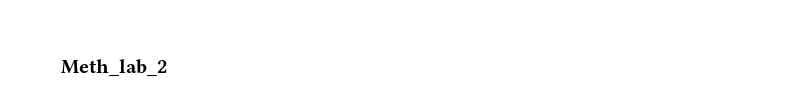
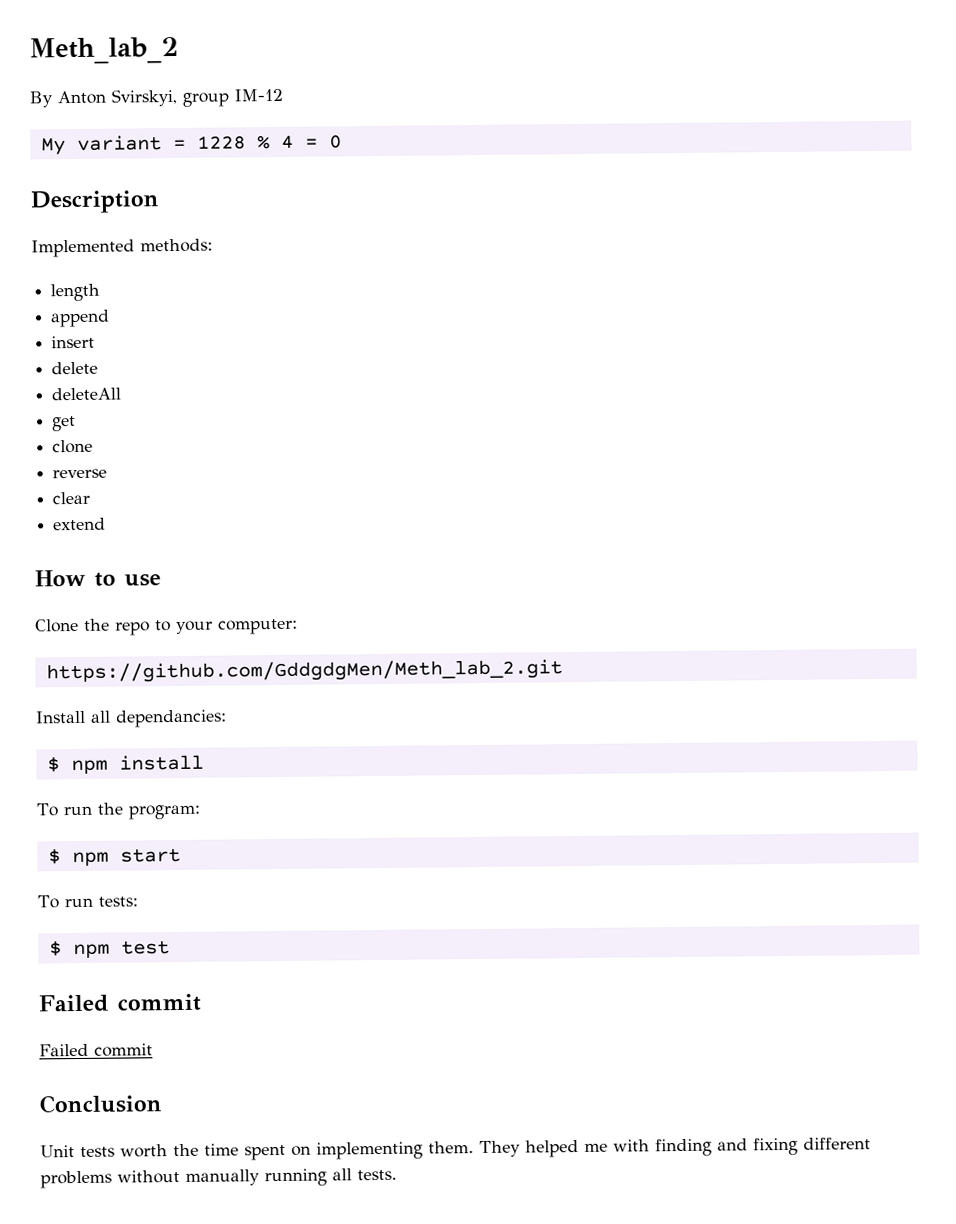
+ By Anton Svirskyi, group IM-12
+ My variant = 1228 % 4 = 0
+ Description
+ Implemented methods:
+ length
+ append
+ insert
+ delete
+ deleteAll
+ get
+ clone
+ reverse
+ clear
+ extend
+ How to use
+ Clone the repo to your computer:
+ https://github.com/GddgdgMen/Meth_lab_2.git
+ Install all dependancies:
+ $ npm install
+ To run the program:
+ $ npm start
+ To run tests:
+ $ npm test
+ Failed commit
+ Failed commit
+ Conclusion
+ Unit tests worth the time spent on implementing them. They helped me with finding and fixing different problems without manually running all tests.

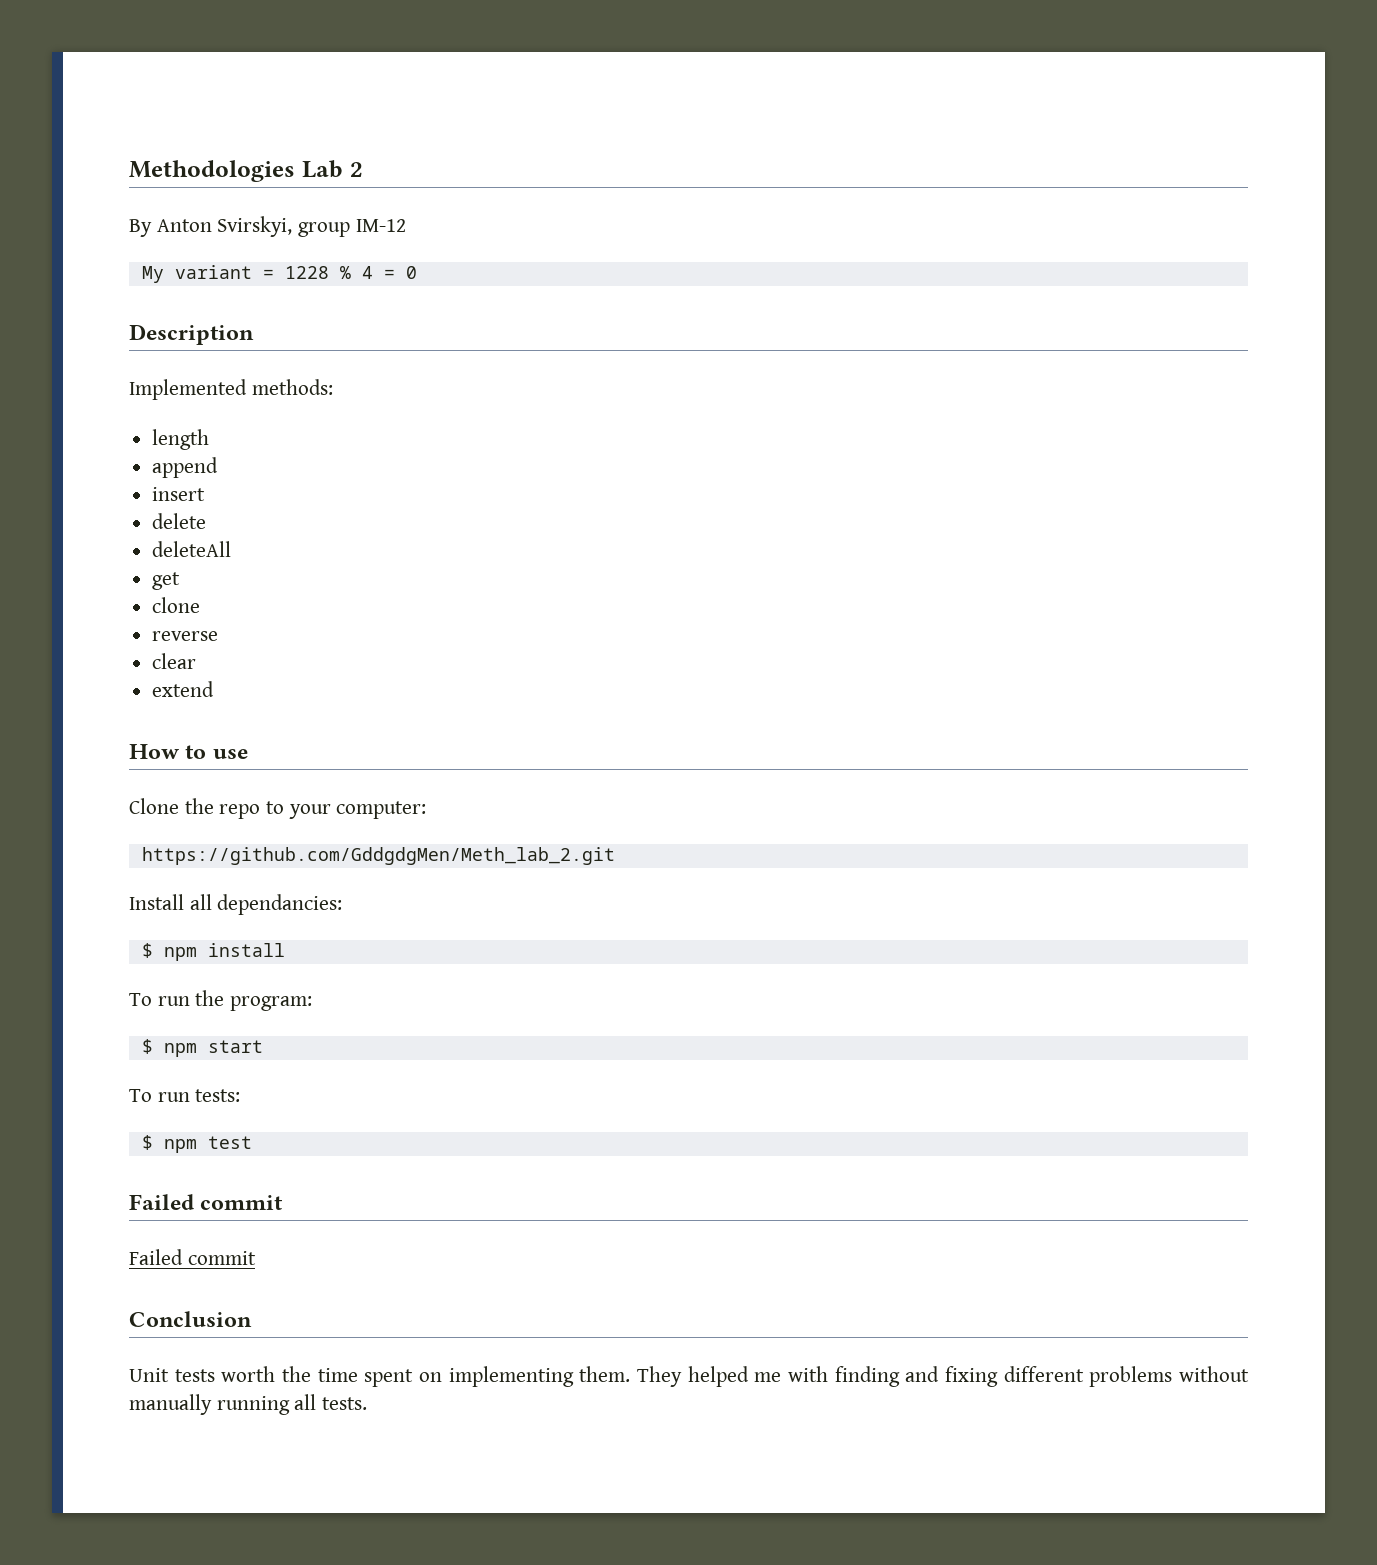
- Meth_lab_2
+ Methodologies Lab 2

